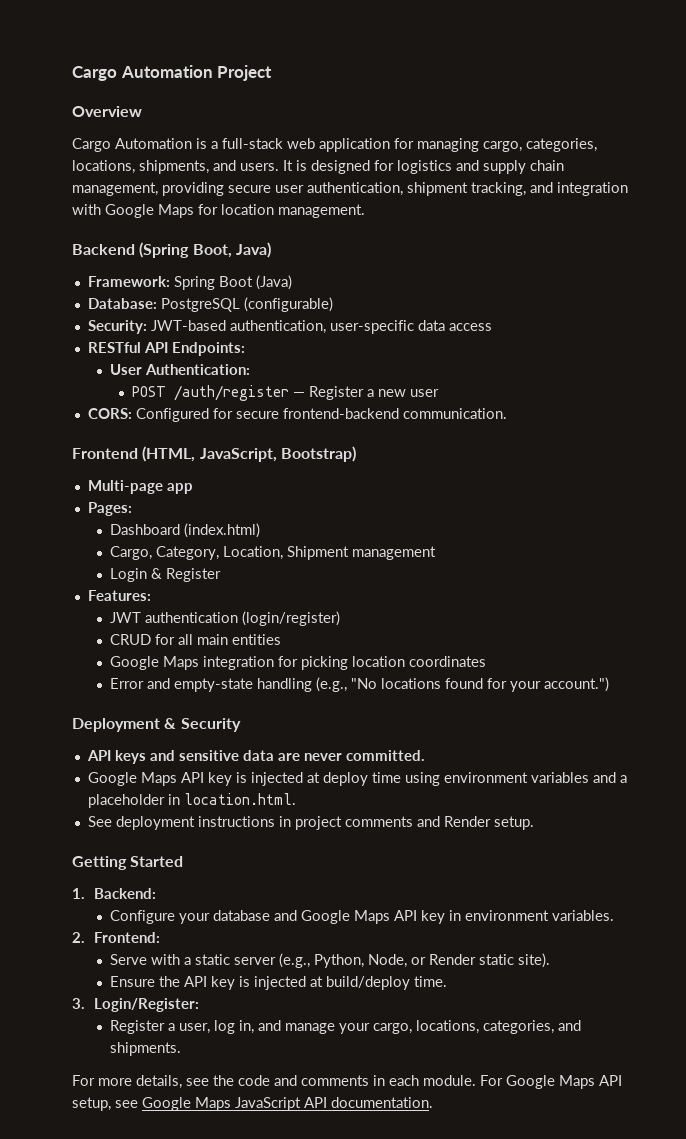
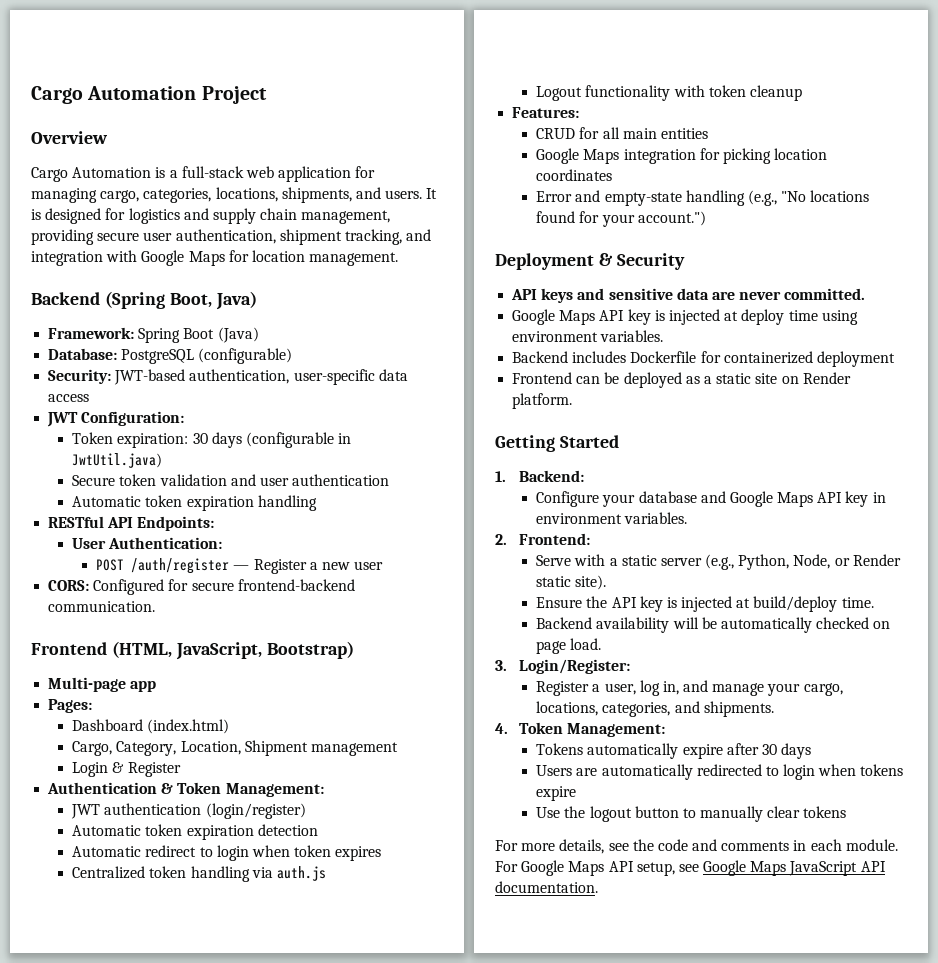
+ JWT Configuration:
+ Token expiration: 30 days (configurable in JwtUtil.java)
+ Secure token validation and user authentication
+ Automatic token expiration handling
- Features:
+ Authentication & Token Management:
+ Automatic token expiration detection
+ Automatic redirect to login when token expires
+ Centralized token handling via auth.js
+ Logout functionality with token cleanup
+ Features:
- Google Maps API key is injected at deploy time using environment variables and a placeholder in location.html.
- See deployment instructions in project comments and Render setup.
+ Google Maps API key is injected at deploy time using environment variables.
+ Backend includes Dockerfile for containerized deployment
+ Frontend can be deployed as a static site on Render platform.
+ Backend availability will be automatically checked on page load.
+ 4. Token Management:
+ Tokens automatically expire after 30 days
+ Users are automatically redirected to login when tokens expire
+ Use the logout button to manually clear tokens

